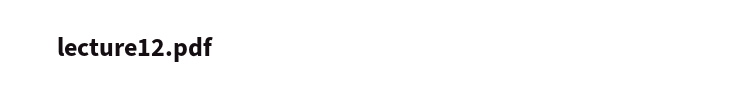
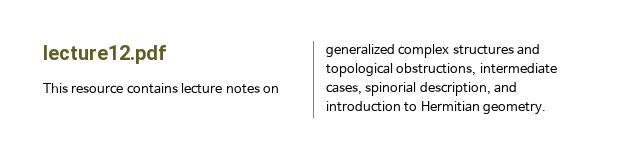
+ This resource contains lecture notes on generalized complex structures and topological obstructions, intermediate cases, spinorial description, and introduction to Hermitian geometry.

